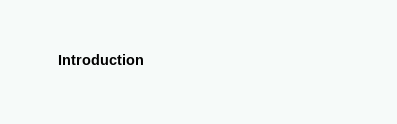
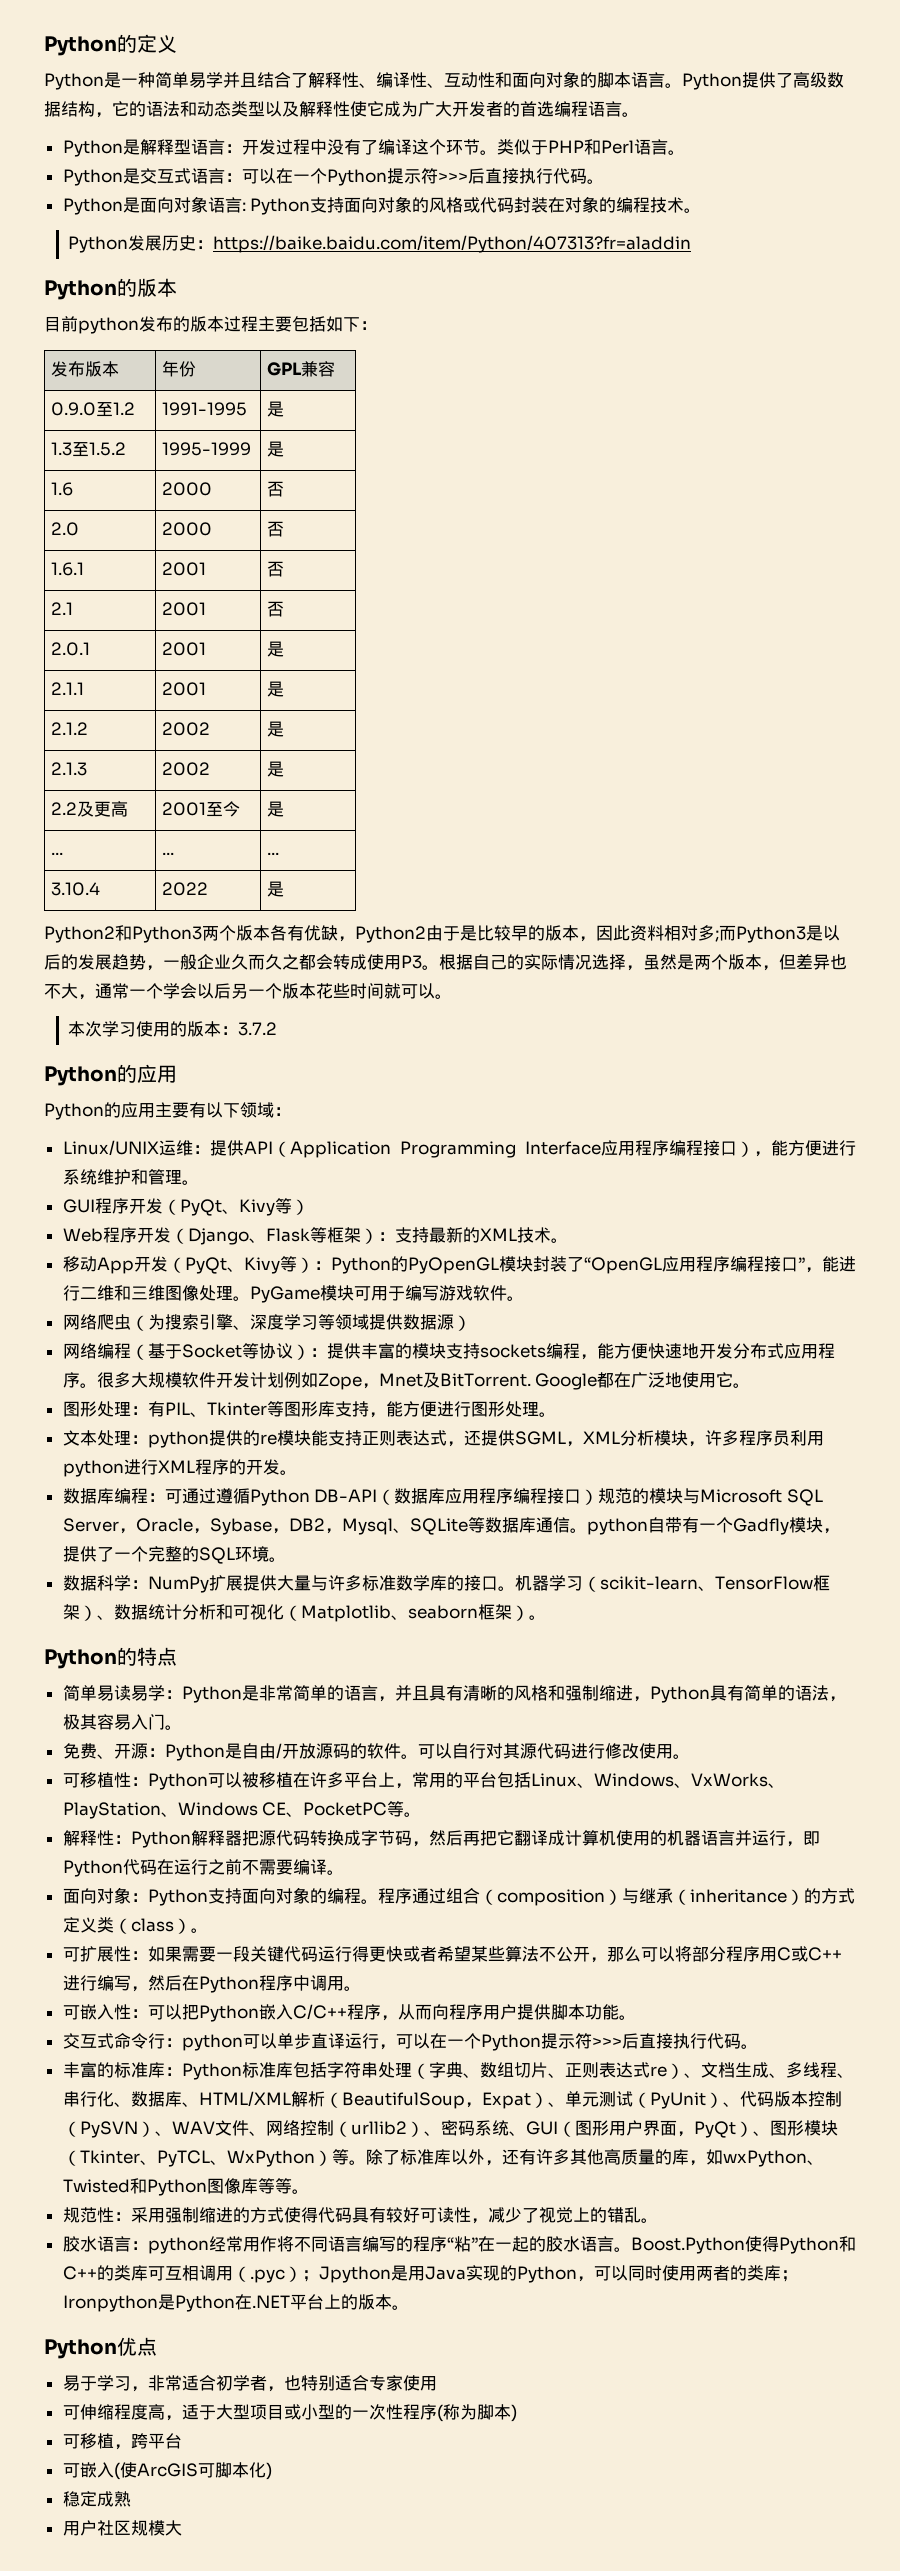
- Introduction
+ Python的定义
+ Python是一种简单易学并且结合了解释性、编译性、互动性和面向对象的脚本语言。Python提供了高级数据结构，它的语法和动态类型以及解释性使它成为广大开发者的首选编程语言。
+ Python是解释型语言：开发过程中没有了编译这个环节。类似于PHP和Perl语言。
+ Python是交互式语言：可以在一个Python提示符>>>后直接执行代码。
+ Python是面向对象语言: Python支持面向对象的风格或代码封装在对象的编程技术。
+ Python发展历史：https://baike.baidu.com/item/Python/407313?fr=aladdin
+ Python的版本
+ 目前python发布的版本过程主要包括如下：
+ 发布版本 | 年份 | GPL兼容
+ 0.9.0至1.2 | 1991-1995 | 是
+ 1.3至1.5.2 | 1995-1999 | 是
+ 1.6 | 2000 | 否
+ 2.0 | 2000 | 否
+ 1.6.1 | 2001 | 否
+ 2.1 | 2001 | 否
+ 2.0.1 | 2001 | 是
+ 2.1.1 | 2001 | 是
+ 2.1.2 | 2002 | 是
+ 2.1.3 | 2002 | 是
+ 2.2及更高 | 2001至今 | 是
+ ... | ... | ...
+ 3.10.4 | 2022 | 是
+ Python2和Python3两个版本各有优缺，Python2由于是比较早的版本，因此资料相对多;而Python3是以后的发展趋势，一般企业久而久之都会转成使用P3。根据自己的实际情况选择，虽然是两个版本，但差异也不大，通常一个学会以后另一个版本花些时间就可以。
+ 本次学习使用的版本：3.7.2
+ Python的应用
+ Python的应用主要有以下领域：
+ Linux/UNIX运维：提供API（Application Programming Interface应用程序编程接口），能方便进行系统维护和管理。
+ GUI程序开发（PyQt、Kivy等）
+ Web程序开发（Django、Flask等框架）：支持最新的XML技术。
+ 移动App开发（PyQt、Kivy等）：Python的PyOpenGL模块封装了“OpenGL应用程序编程接口”，能进行二维和三维图像处理。PyGame模块可用于编写游戏软件。
+ 网络爬虫（为搜索引擎、深度学习等领域提供数据源）
+ 网络编程（基于Socket等协议）：提供丰富的模块支持sockets编程，能方便快速地开发分布式应用程序。很多大规模软件开发计划例如Zope，Mnet及BitTorrent. Google都在广泛地使用它。
+ 图形处理：有PIL、Tkinter等图形库支持，能方便进行图形处理。
+ 文本处理：python提供的re模块能支持正则表达式，还提供SGML，XML分析模块，许多程序员利用python进行XML程序的开发。
+ 数据库编程：可通过遵循Python DB-API（数据库应用程序编程接口）规范的模块与Microsoft SQL Server，Oracle，Sybase，DB2，Mysql、SQLite等数据库通信。python自带有一个Gadfly模块，提供了一个完整的SQL环境。
+ 数据科学：NumPy扩展提供大量与许多标准数学库的接口。机器学习（scikit-learn、TensorFlow框架）、数据统计分析和可视化（Matplotlib、seaborn框架）。
+ Python的特点
+ 简单易读易学：Python是非常简单的语言，并且具有清晰的风格和强制缩进，Python具有简单的语法，极其容易入门。
+ 免费、开源：Python是自由/开放源码的软件。可以自行对其源代码进行修改使用。
+ 可移植性：Python可以被移植在许多平台上，常用的平台包括Linux、Windows、VxWorks、PlayStation、Windows CE、PocketPC等。
+ 解释性：Python解释器把源代码转换成字节码，然后再把它翻译成计算机使用的机器语言并运行，即Python代码在运行之前不需要编译。
+ 面向对象：Python支持面向对象的编程。程序通过组合（composition）与继承（inheritance）的方式定义类（class）。
+ 可扩展性：如果需要一段关键代码运行得更快或者希望某些算法不公开，那么可以将部分程序用C或C++进行编写，然后在Python程序中调用。
+ 可嵌入性：可以把Python嵌入C/C++程序，从而向程序用户提供脚本功能。
+ 交互式命令行：python可以单步直译运行，可以在一个Python提示符>>>后直接执行代码。
+ 丰富的标准库：Python标准库包括字符串处理（字典、数组切片、正则表达式re）、文档生成、多线程、串行化、数据库、HTML/XML解析（BeautifulSoup，Expat）、单元测试（PyUnit）、代码版本控制（PySVN）、WAV文件、网络控制（urllib2）、密码系统、GUI（图形用户界面，PyQt）、图形模块（Tkinter、PyTCL、WxPython）等。除了标准库以外，还有许多其他高质量的库，如wxPython、Twisted和Python图像库等等。
+ 规范性：采用强制缩进的方式使得代码具有较好可读性，减少了视觉上的错乱。
+ 胶水语言：python经常用作将不同语言编写的程序“粘”在一起的胶水语言。Boost.Python使得Python和C++的类库可互相调用（.pyc）；Jpython是用Java实现的Python，可以同时使用两者的类库；Ironpython是Python在.NET平台上的版本。
+ Python优点
+ 易于学习，非常适合初学者，也特别适合专家使用
+ 可伸缩程度高，适于大型项目或小型的一次性程序(称为脚本)
+ 可移植，跨平台
+ 可嵌入(使ArcGIS可脚本化)
+ 稳定成熟
+ 用户社区规模大

